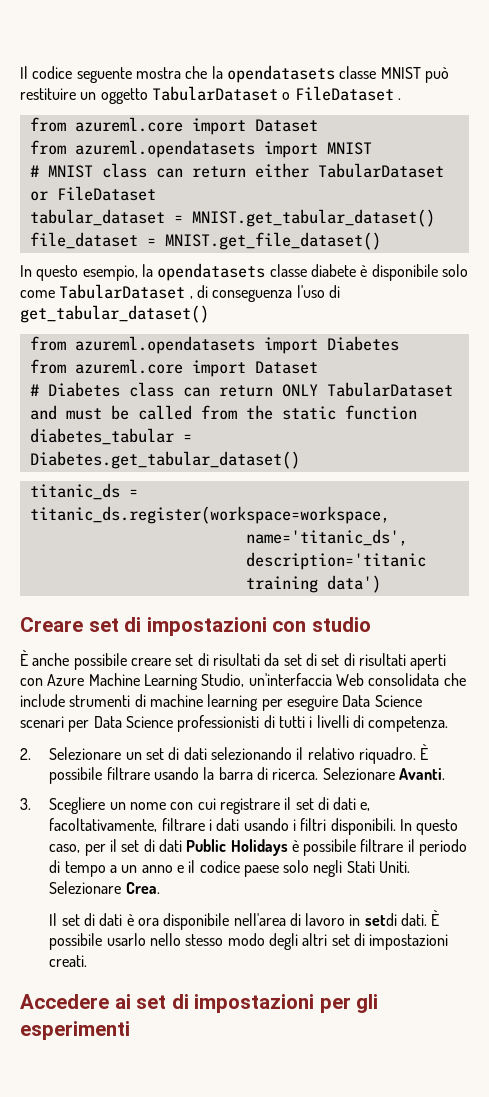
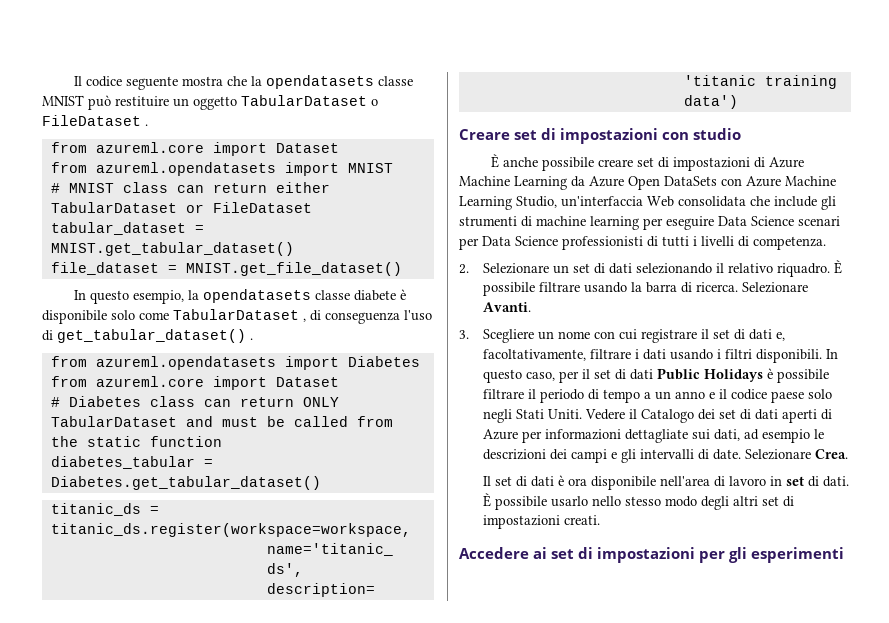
- In questo esempio, la opendatasets classe diabete è disponibile solo come TabularDataset , di conseguenza l'uso di get_tabular_dataset()
+ In questo esempio, la opendatasets classe diabete è disponibile solo come TabularDataset , di conseguenza l'uso di get_tabular_dataset() .
- È anche possibile creare set di risultati da set di set di risultati aperti con Azure Machine Learning Studio, un'interfaccia Web consolidata che include strumenti di machine learning per eseguire Data Science scenari per Data Science professionisti di tutti i livelli di competenza.
+ È anche possibile creare set di impostazioni di Azure Machine Learning da Azure Open DataSets con Azure Machine Learning Studio, un'interfaccia Web consolidata che include gli strumenti di machine learning per eseguire Data Science scenari per Data Science professionisti di tutti i livelli di competenza.
+ Vedere il Catalogo dei set di dati aperti di Azure per informazioni dettagliate sui dati, ad esempio le descrizioni dei campi e gli intervalli di date.
- Il set di dati è ora disponibile nell'area di lavoro in setdi dati.
+ Il set di dati è ora disponibile nell'area di lavoro in set di dati.

